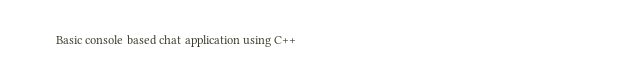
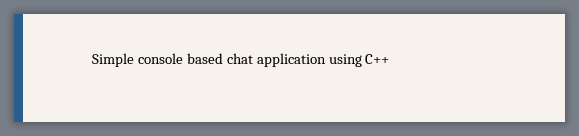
- Basic console based chat application using C++
+ Simple console based chat application using C++

